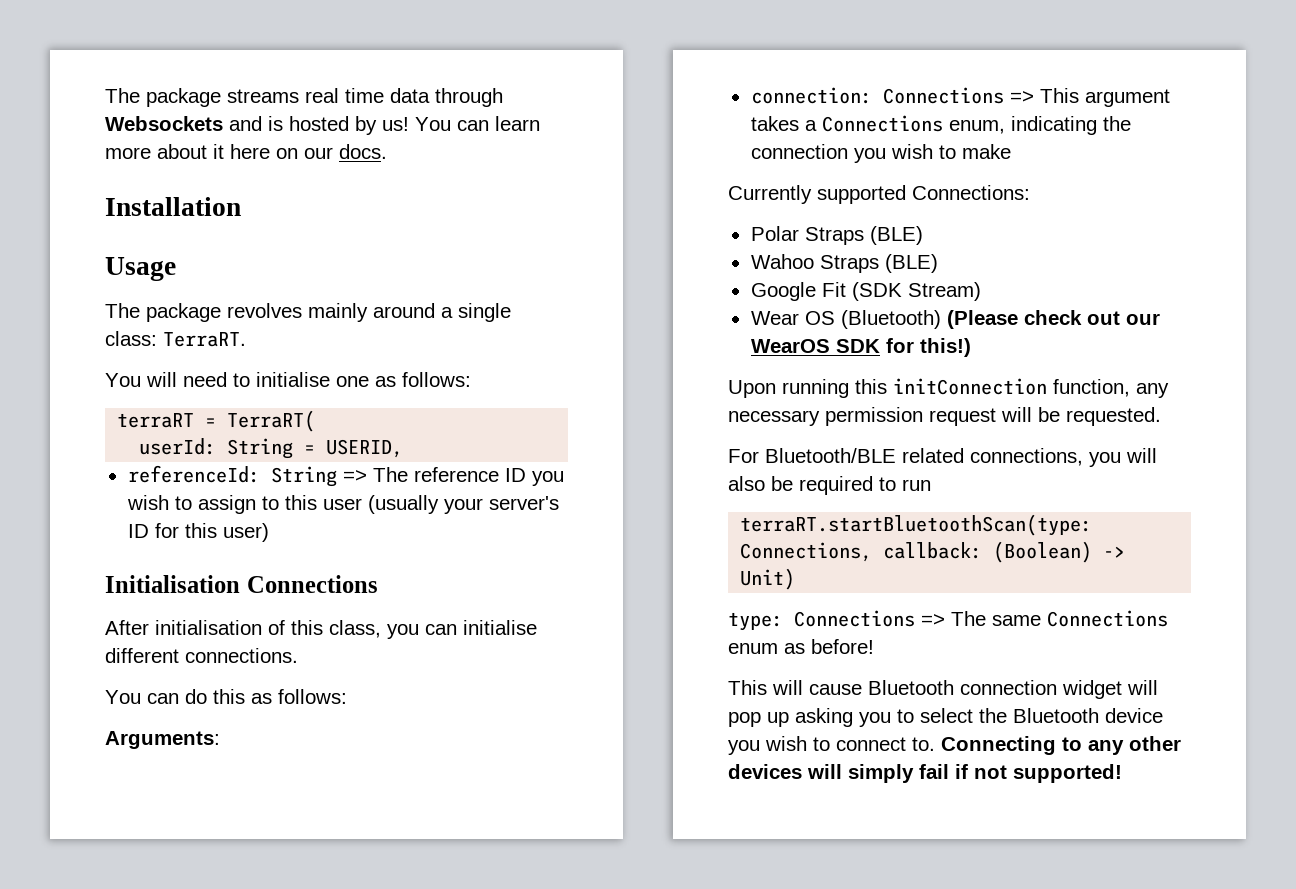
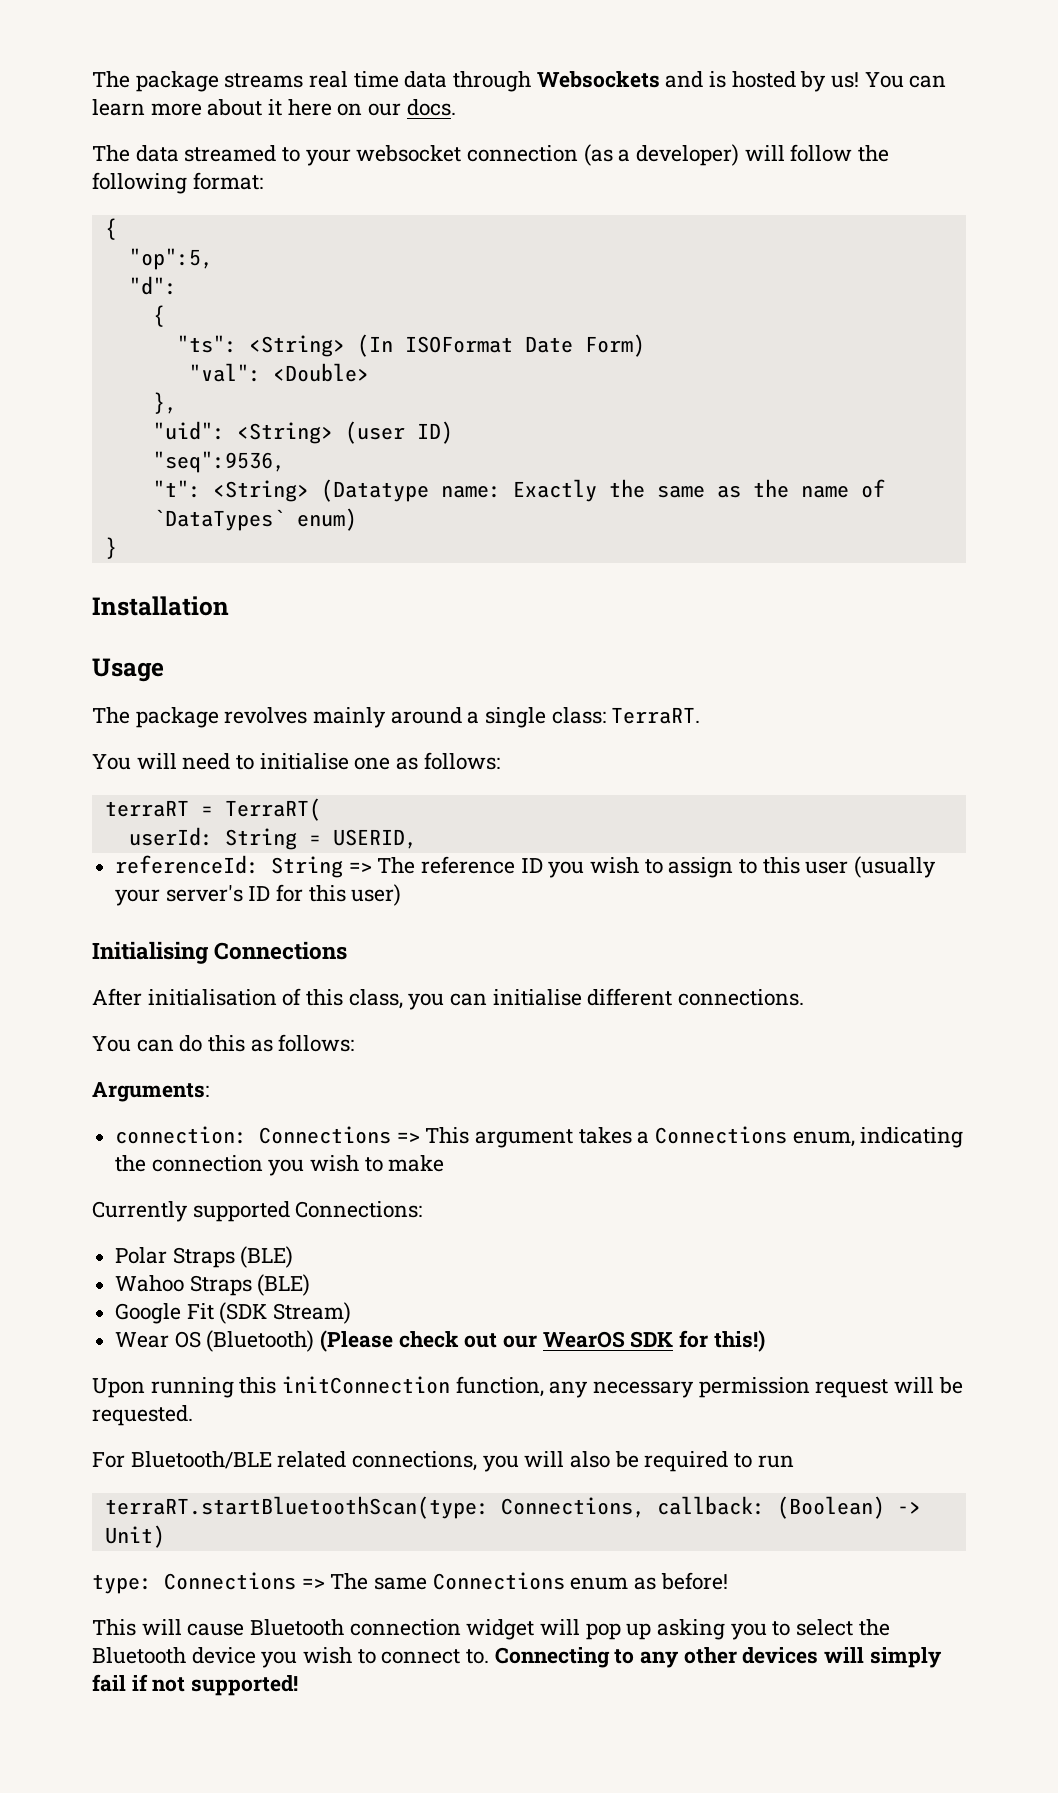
+ The data streamed to your websocket connection (as a developer) will follow the following format:
+ {
+ "op":5,
+ "d":
+ {
+ "ts": <String> (In ISOFormat Date Form)
+ "val": <Double>
+ },
+ "uid": <String> (user ID)
+ "seq":9536,
+ "t": <String> (Datatype name: Exactly the same as the name of `DataTypes` enum)
+ }
- Initialisation Connections
+ Initialising Connections

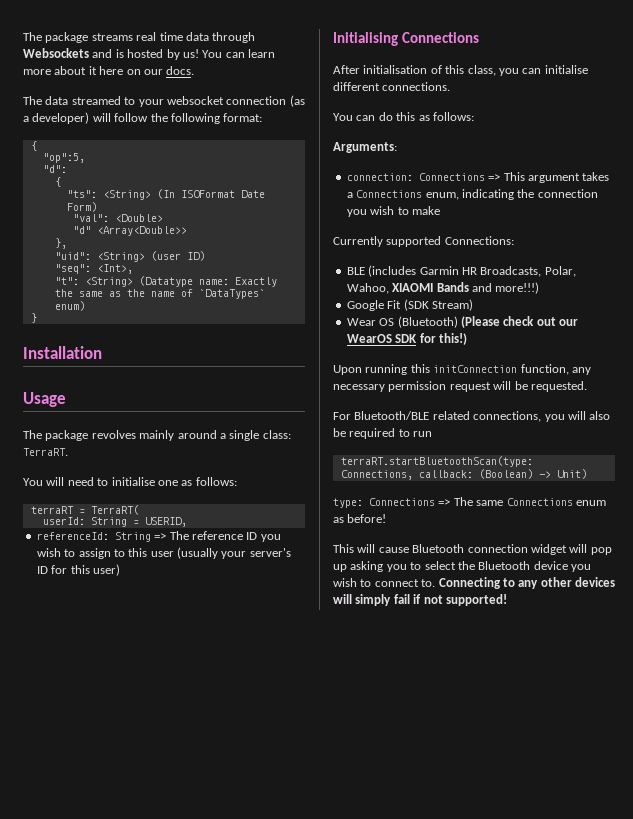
+ "d" <Array<Double>>
- "seq":9536,
+ "seq": <Int>,
- Polar Straps (BLE)
- Wahoo Straps (BLE)
+ BLE (includes Garmin HR Broadcasts, Polar, Wahoo, XIAOMI Bands and more!!!)

